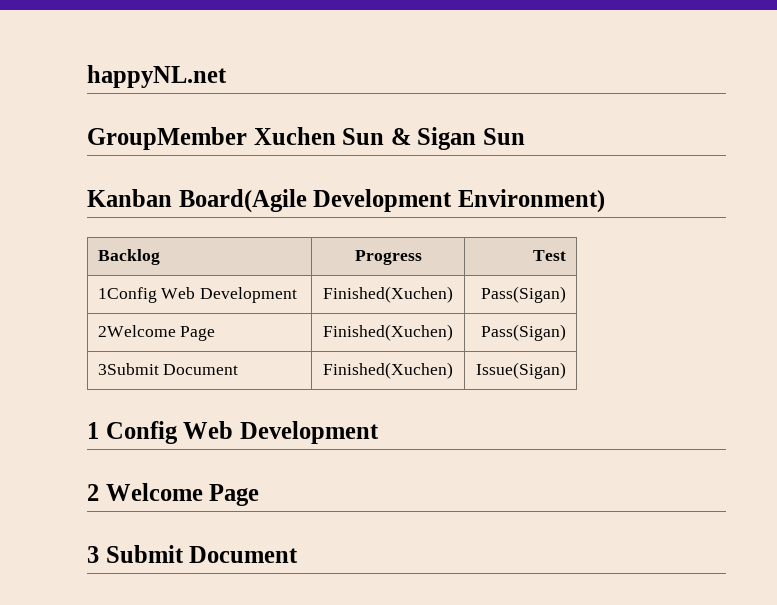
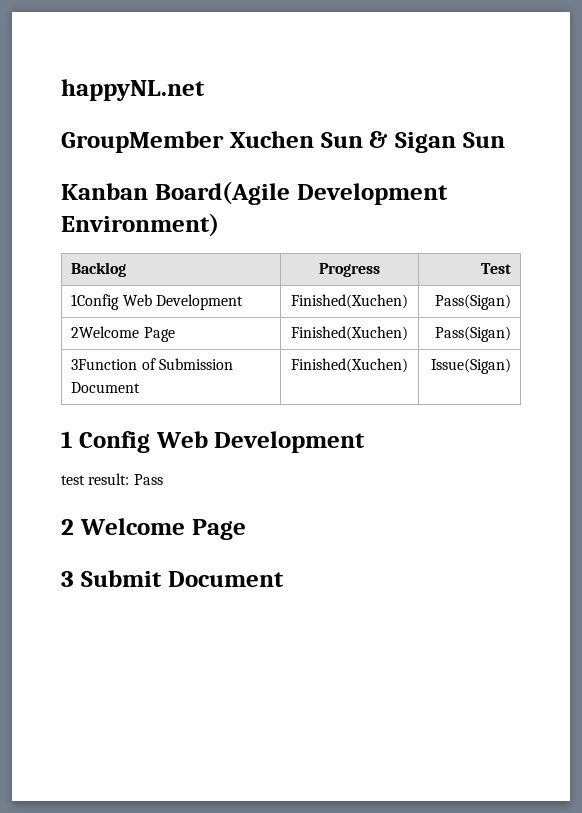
- 3Submit Document | Finished(Xuchen) | Issue(Sigan)
+ 3Function of Submission Document | Finished(Xuchen) | Issue(Sigan)
+ test result: Pass

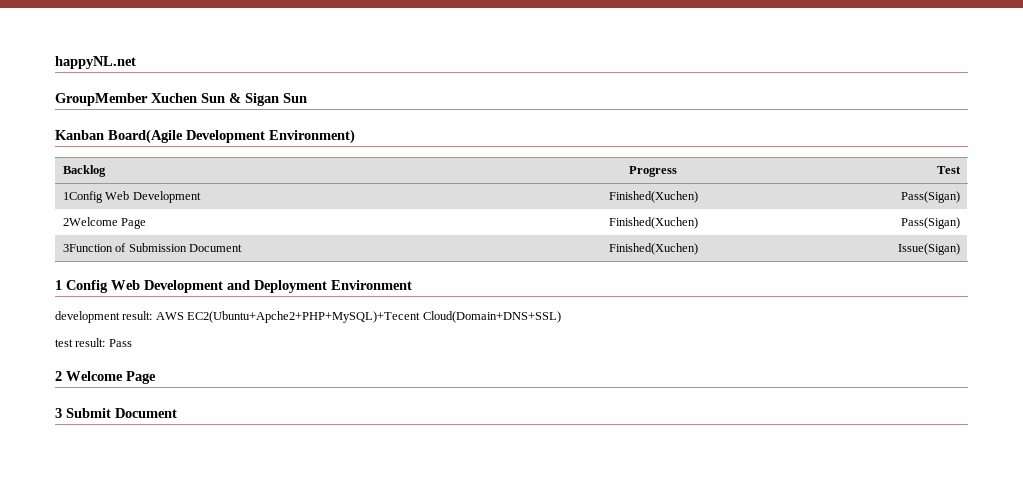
- 1 Config Web Development
+ 1 Config Web Development and Deployment Environment
+ development result: AWS EC2(Ubuntu+Apche2+PHP+MySQL)+Tecent Cloud(Domain+DNS+SSL)

